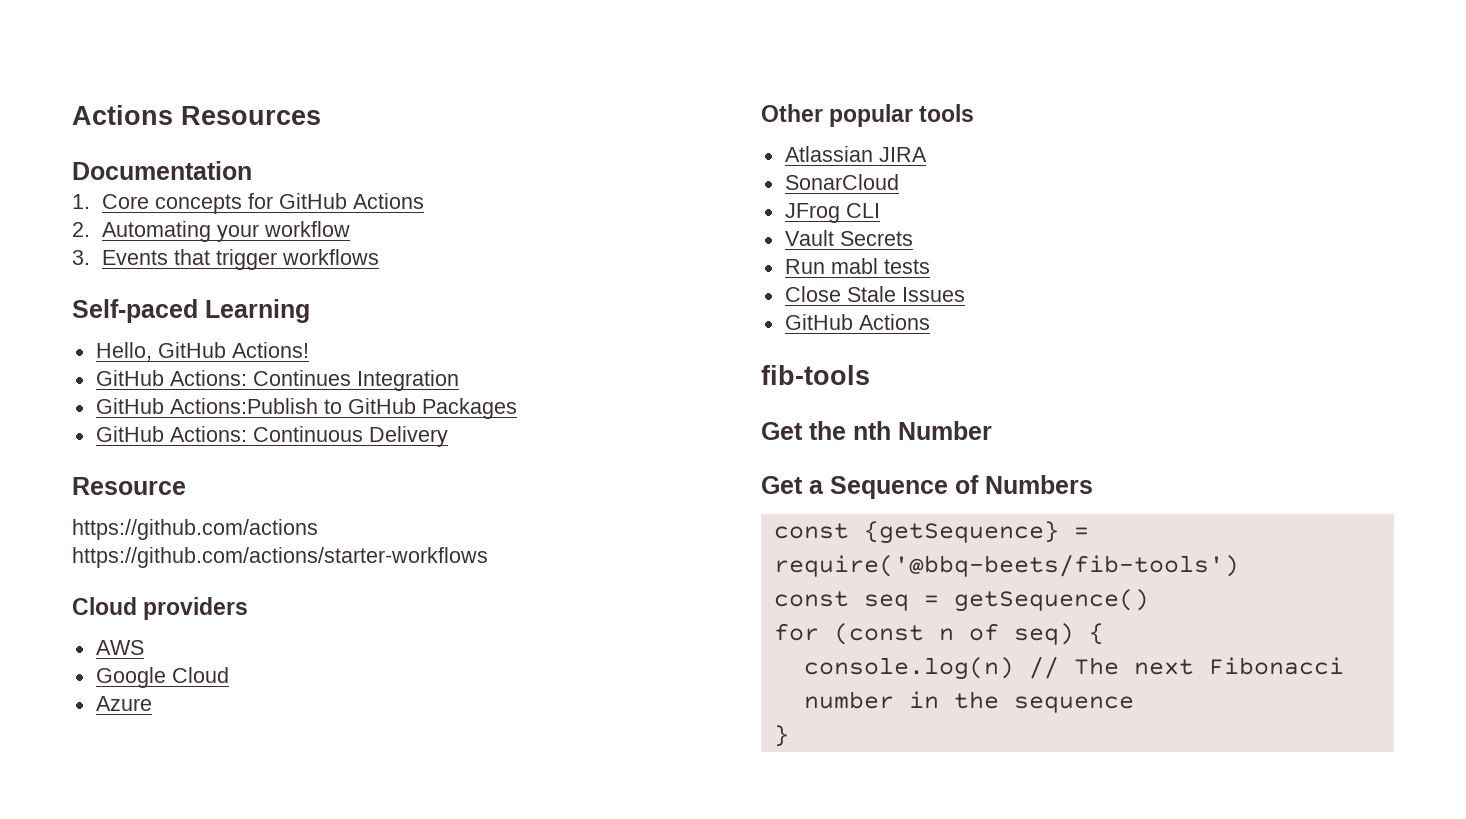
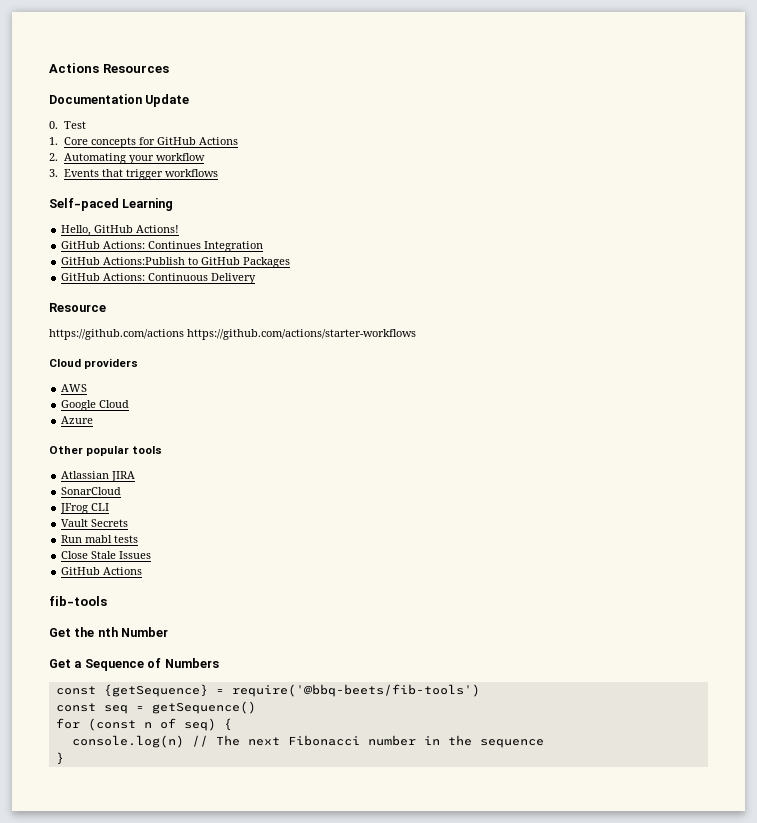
- Documentation
+ Documentation Update
+ 0. Test

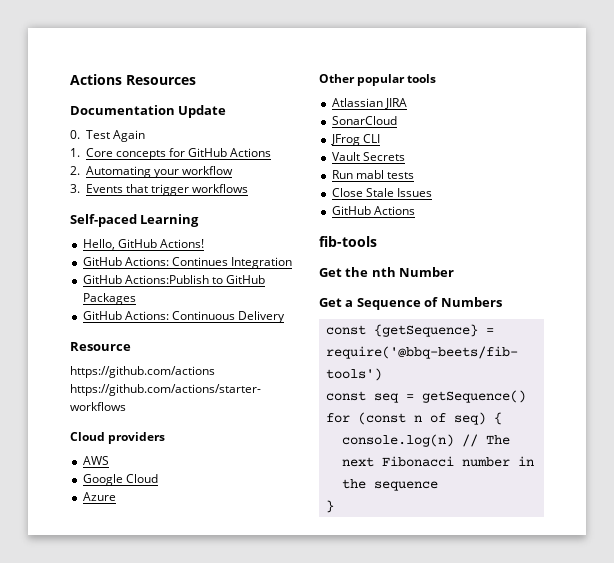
- 0. Test
+ 0. Test Again

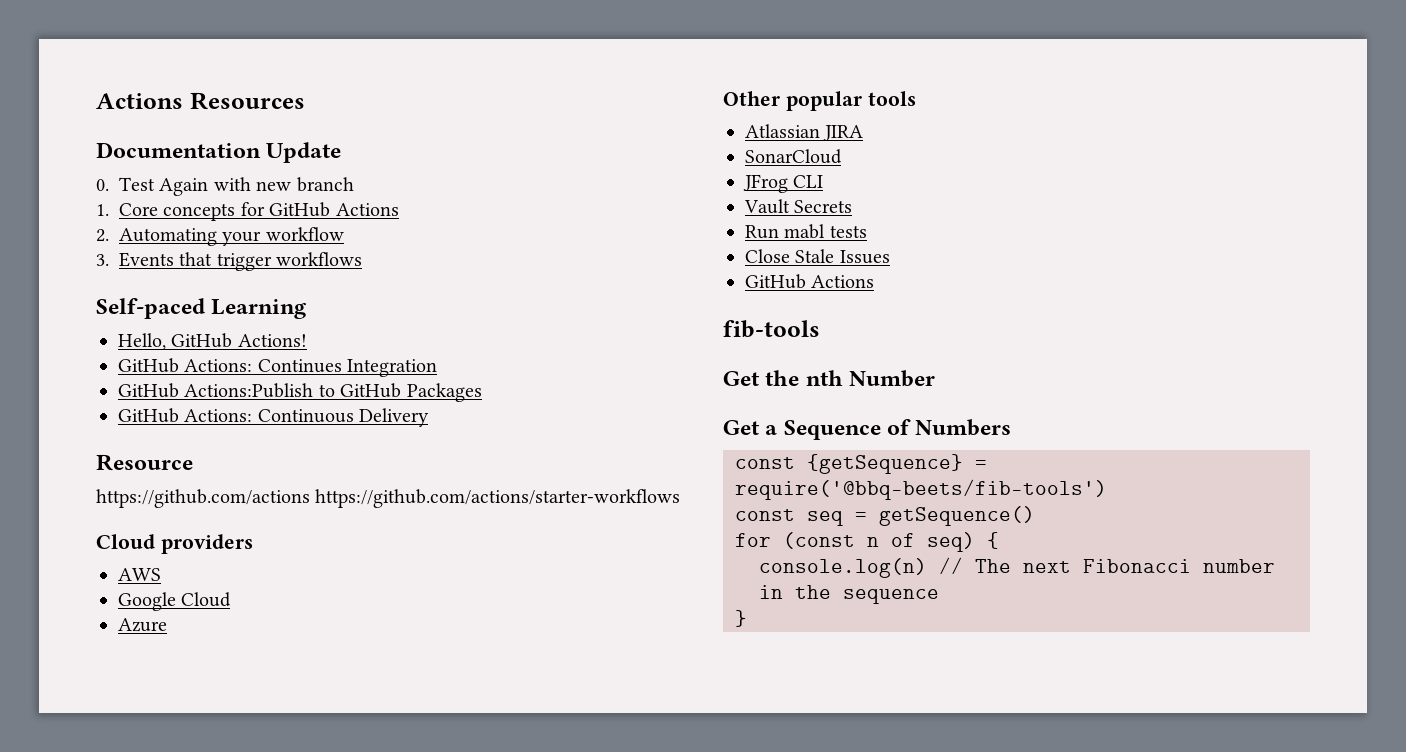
- 0. Test Again
+ 0. Test Again with new branch

